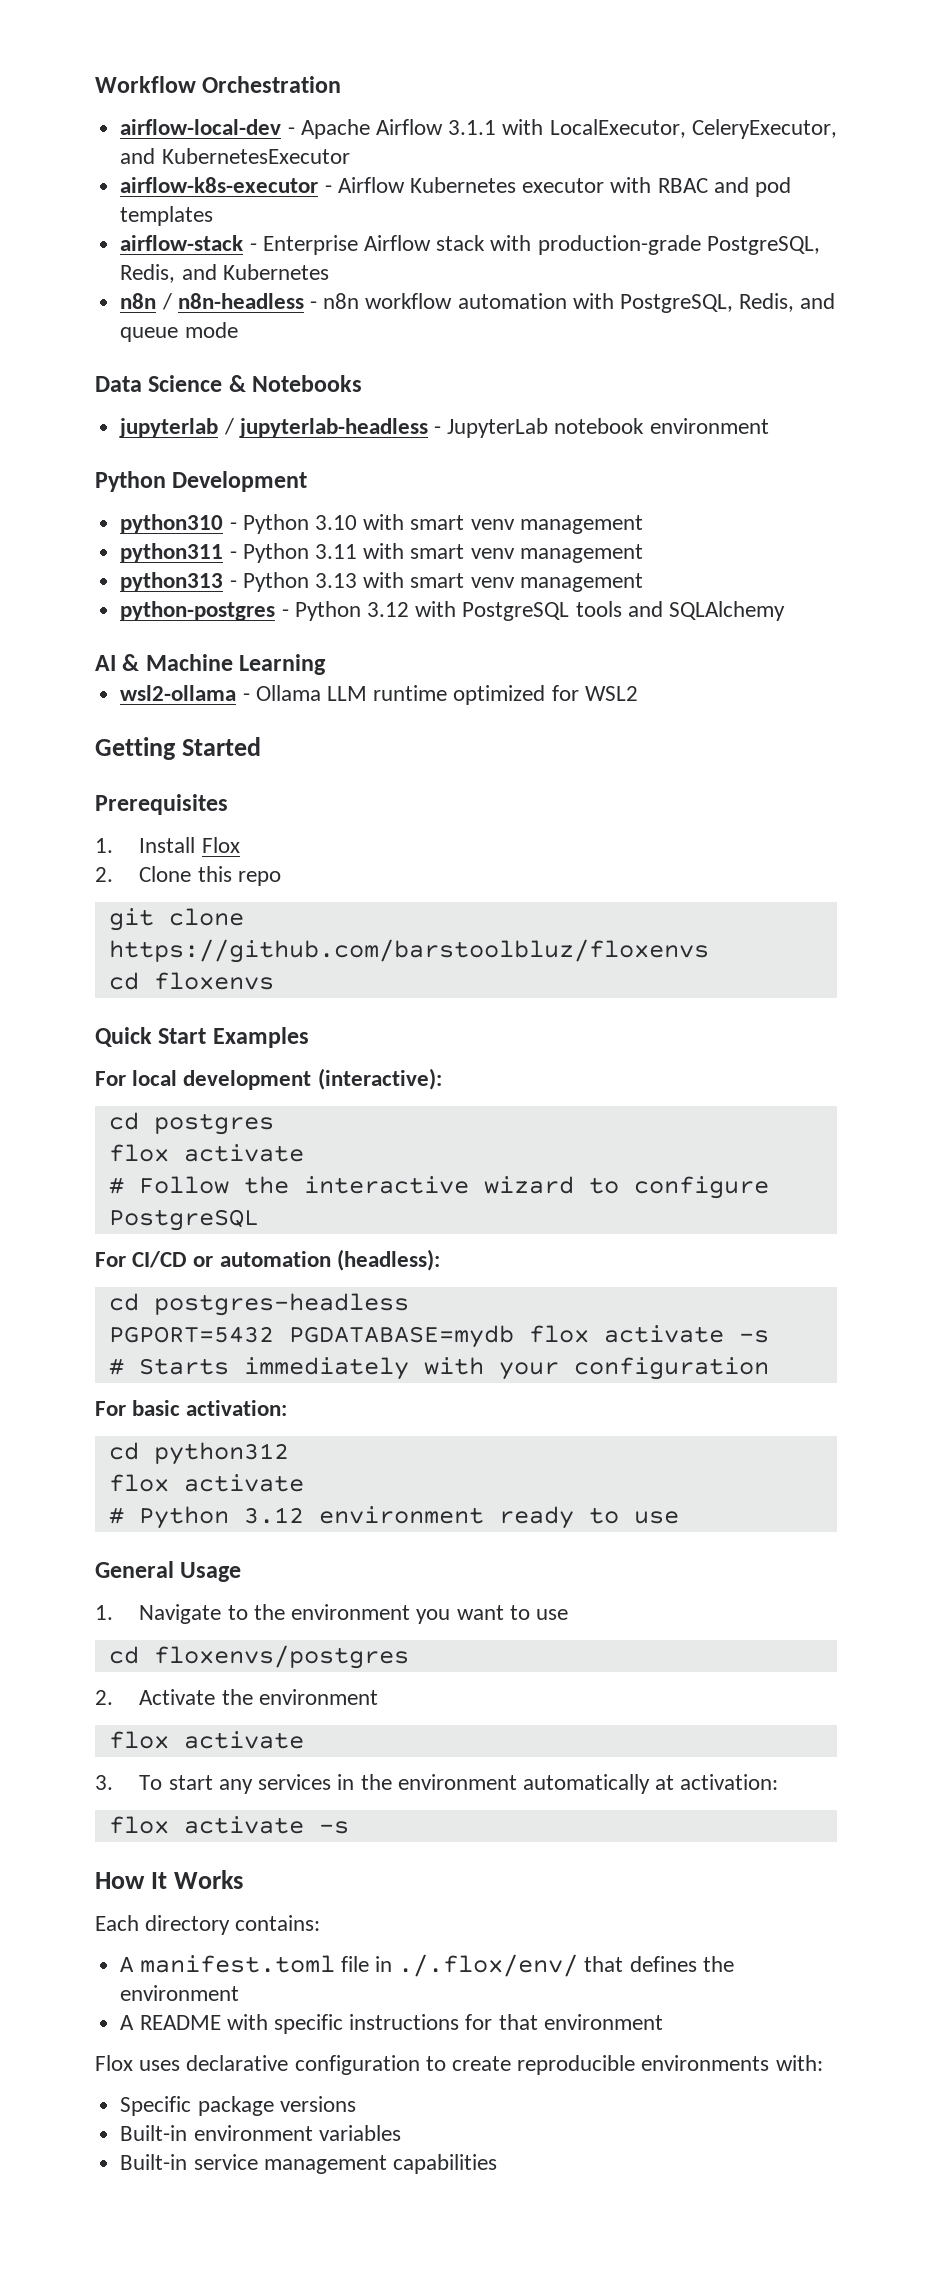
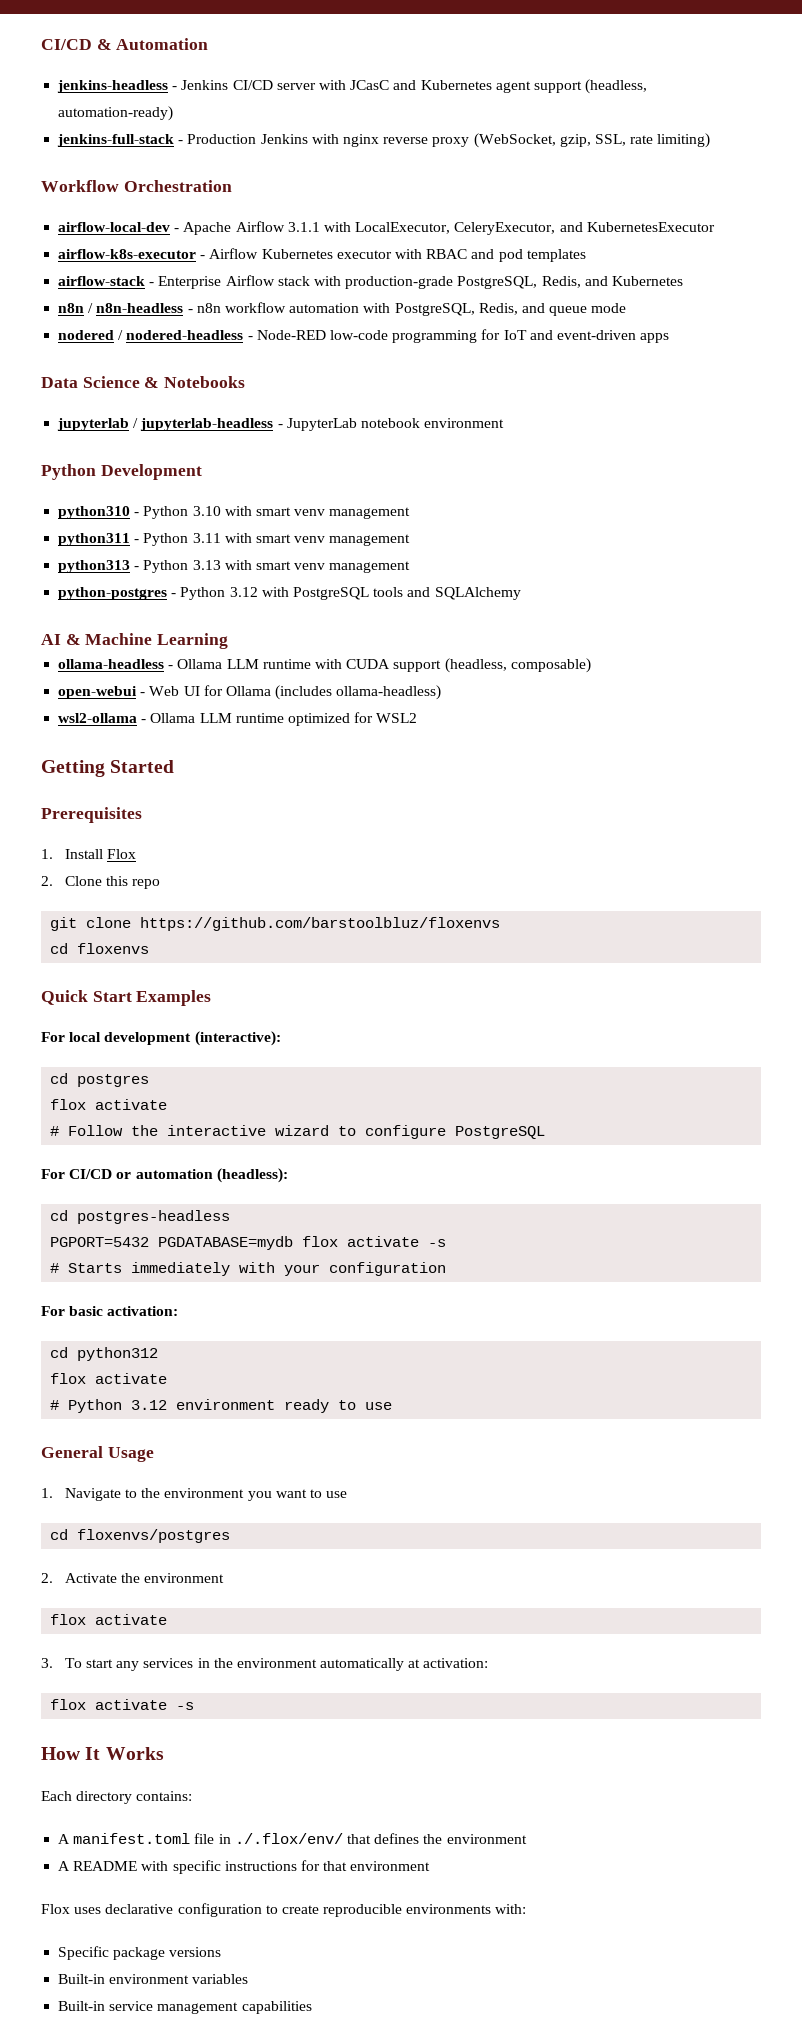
+ CI/CD & Automation
+ jenkins-headless - Jenkins CI/CD server with JCasC and Kubernetes agent support (headless, automation-ready)
+ jenkins-full-stack - Production Jenkins with nginx reverse proxy (WebSocket, gzip, SSL, rate limiting)
+ nodered / nodered-headless - Node-RED low-code programming for IoT and event-driven apps
+ ollama-headless - Ollama LLM runtime with CUDA support (headless, composable)
+ open-webui - Web UI for Ollama (includes ollama-headless)

